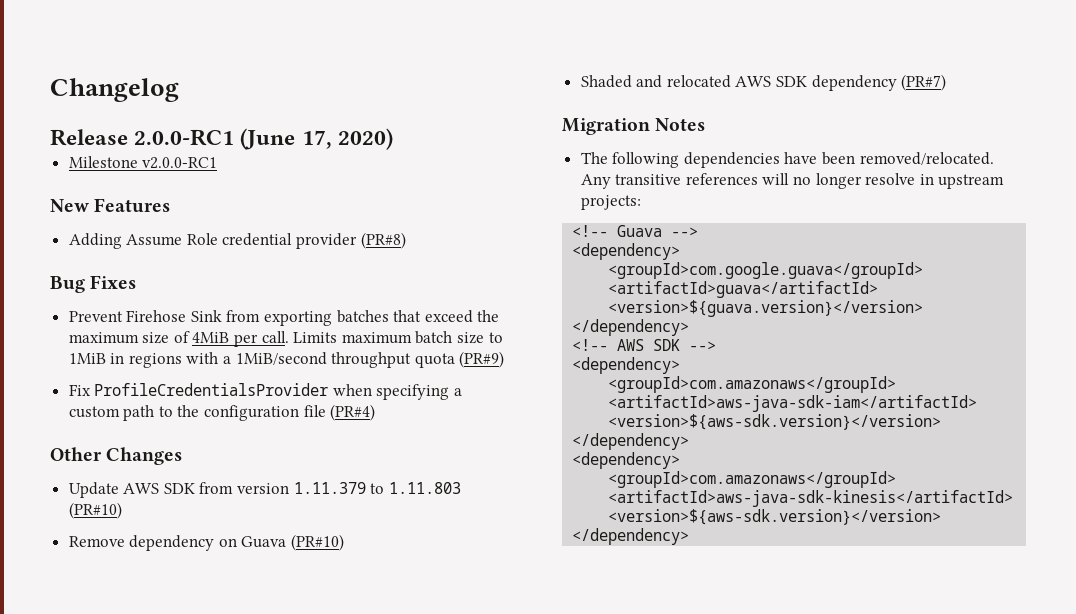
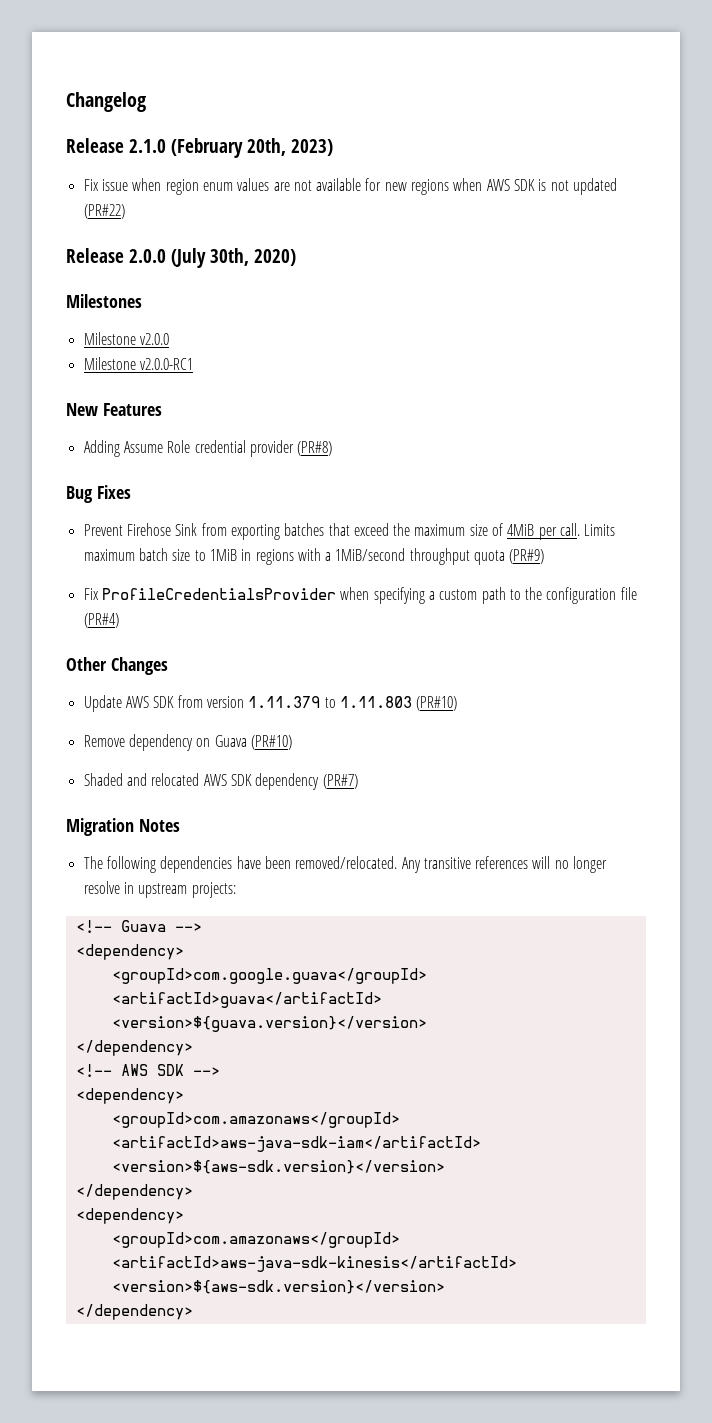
- Release 2.0.0-RC1 (June 17, 2020)
+ Release 2.1.0 (February 20th, 2023)
+ Fix issue when region enum values are not available for new regions when AWS SDK is not updated (PR#22)
+ Release 2.0.0 (July 30th, 2020)
+ Milestones
+ Milestone v2.0.0

